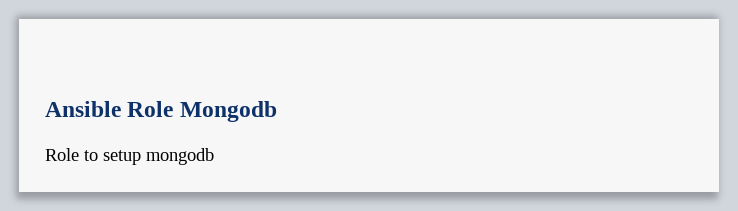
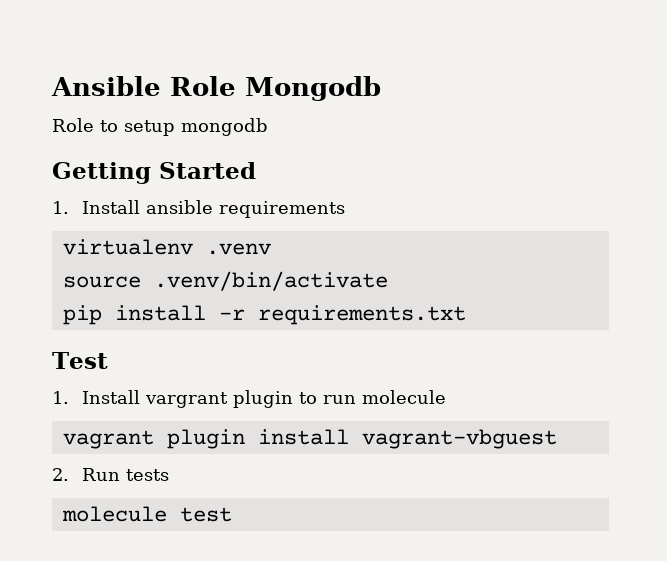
+ Getting Started
+ 1. Install ansible requirements
+ virtualenv .venv
+ source .venv/bin/activate
+ pip install -r requirements.txt
+ Test
+ 1. Install vargrant plugin to run molecule
+ vagrant plugin install vagrant-vbguest
+ 2. Run tests
+ molecule test

